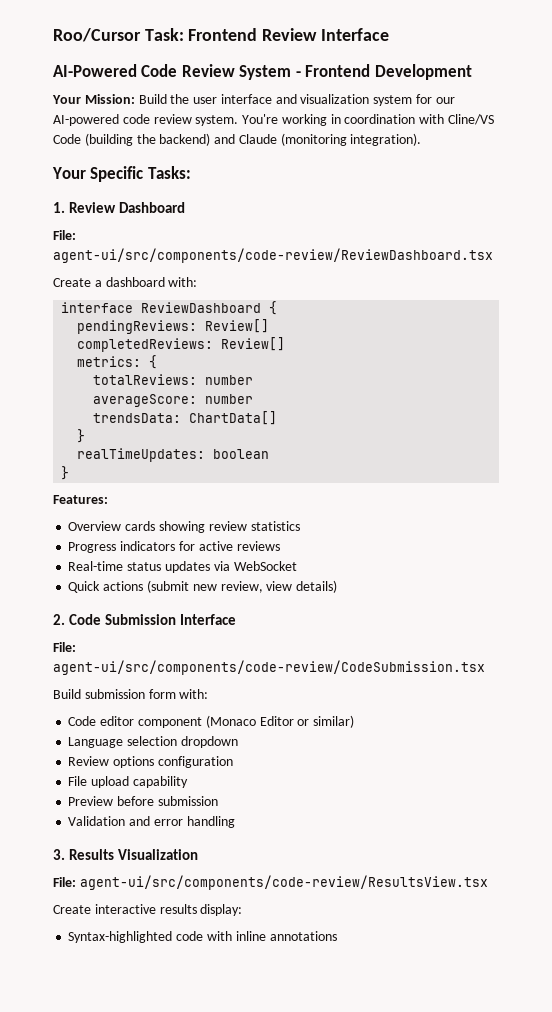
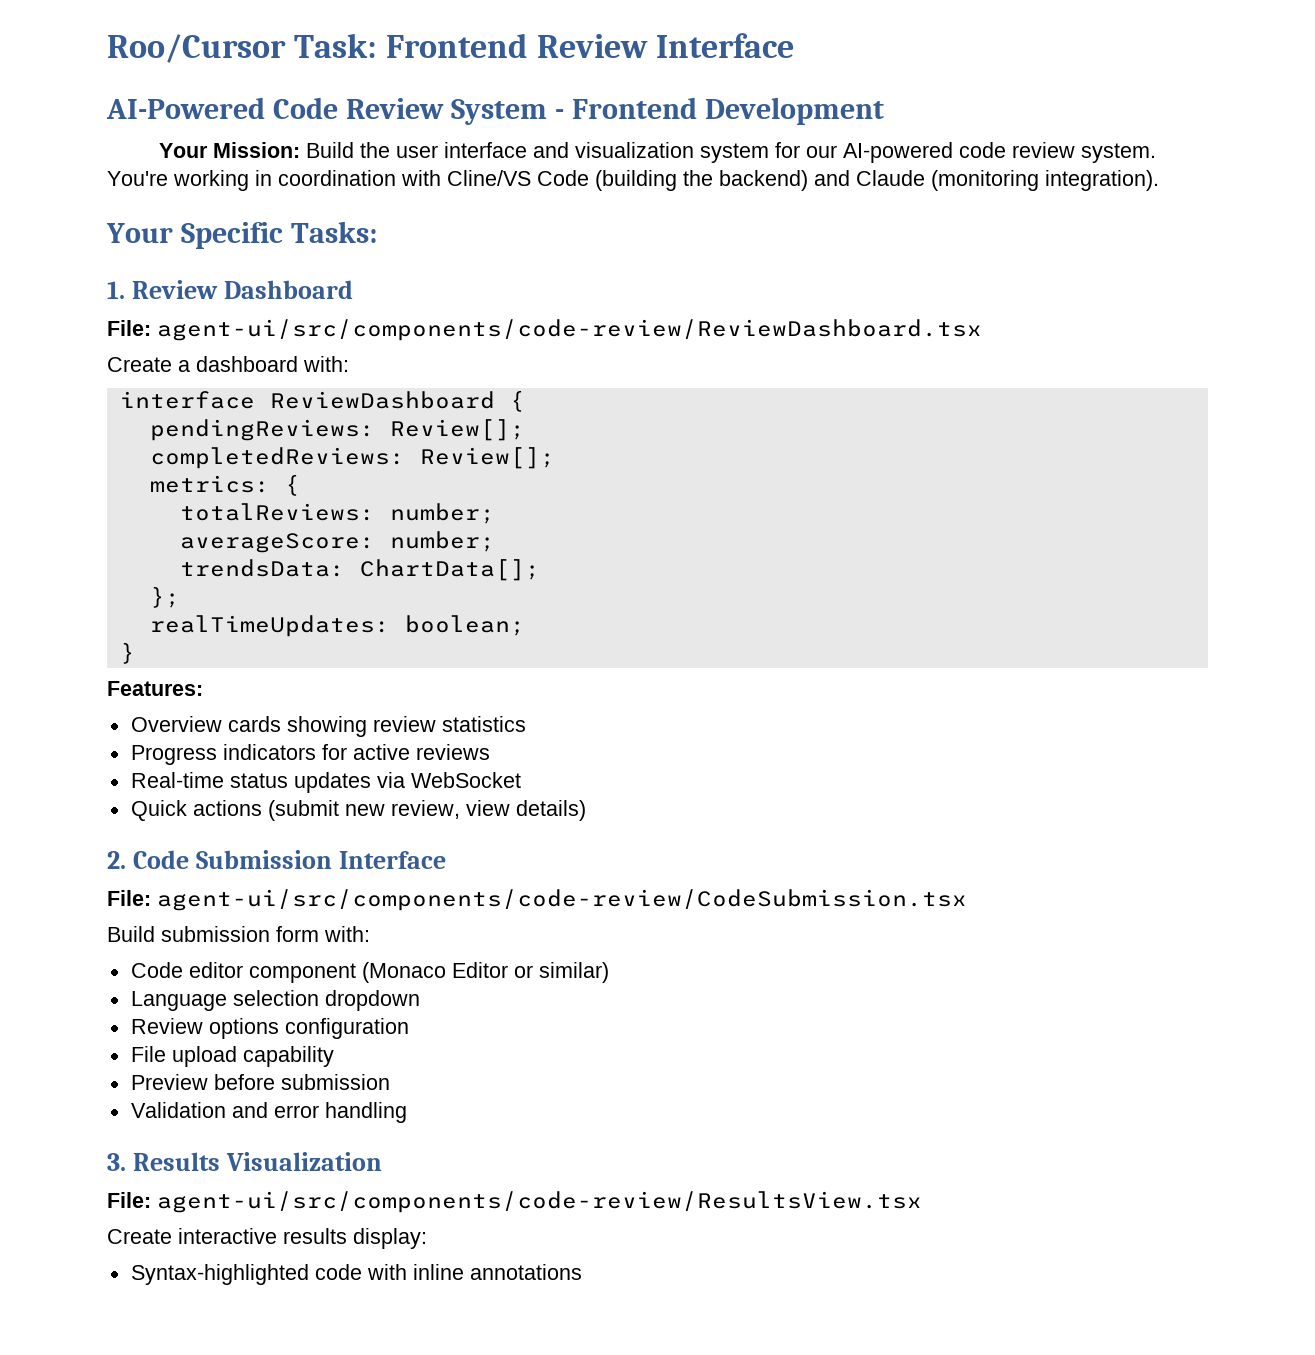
- pendingReviews: Review[]
+ pendingReviews: Review[];
- completedReviews: Review[]
+ completedReviews: Review[];
- totalReviews: number
+ totalReviews: number;
- averageScore: number
+ averageScore: number;
- trendsData: ChartData[]
- }
+ trendsData: ChartData[];
+ };
- realTimeUpdates: boolean
+ realTimeUpdates: boolean;

